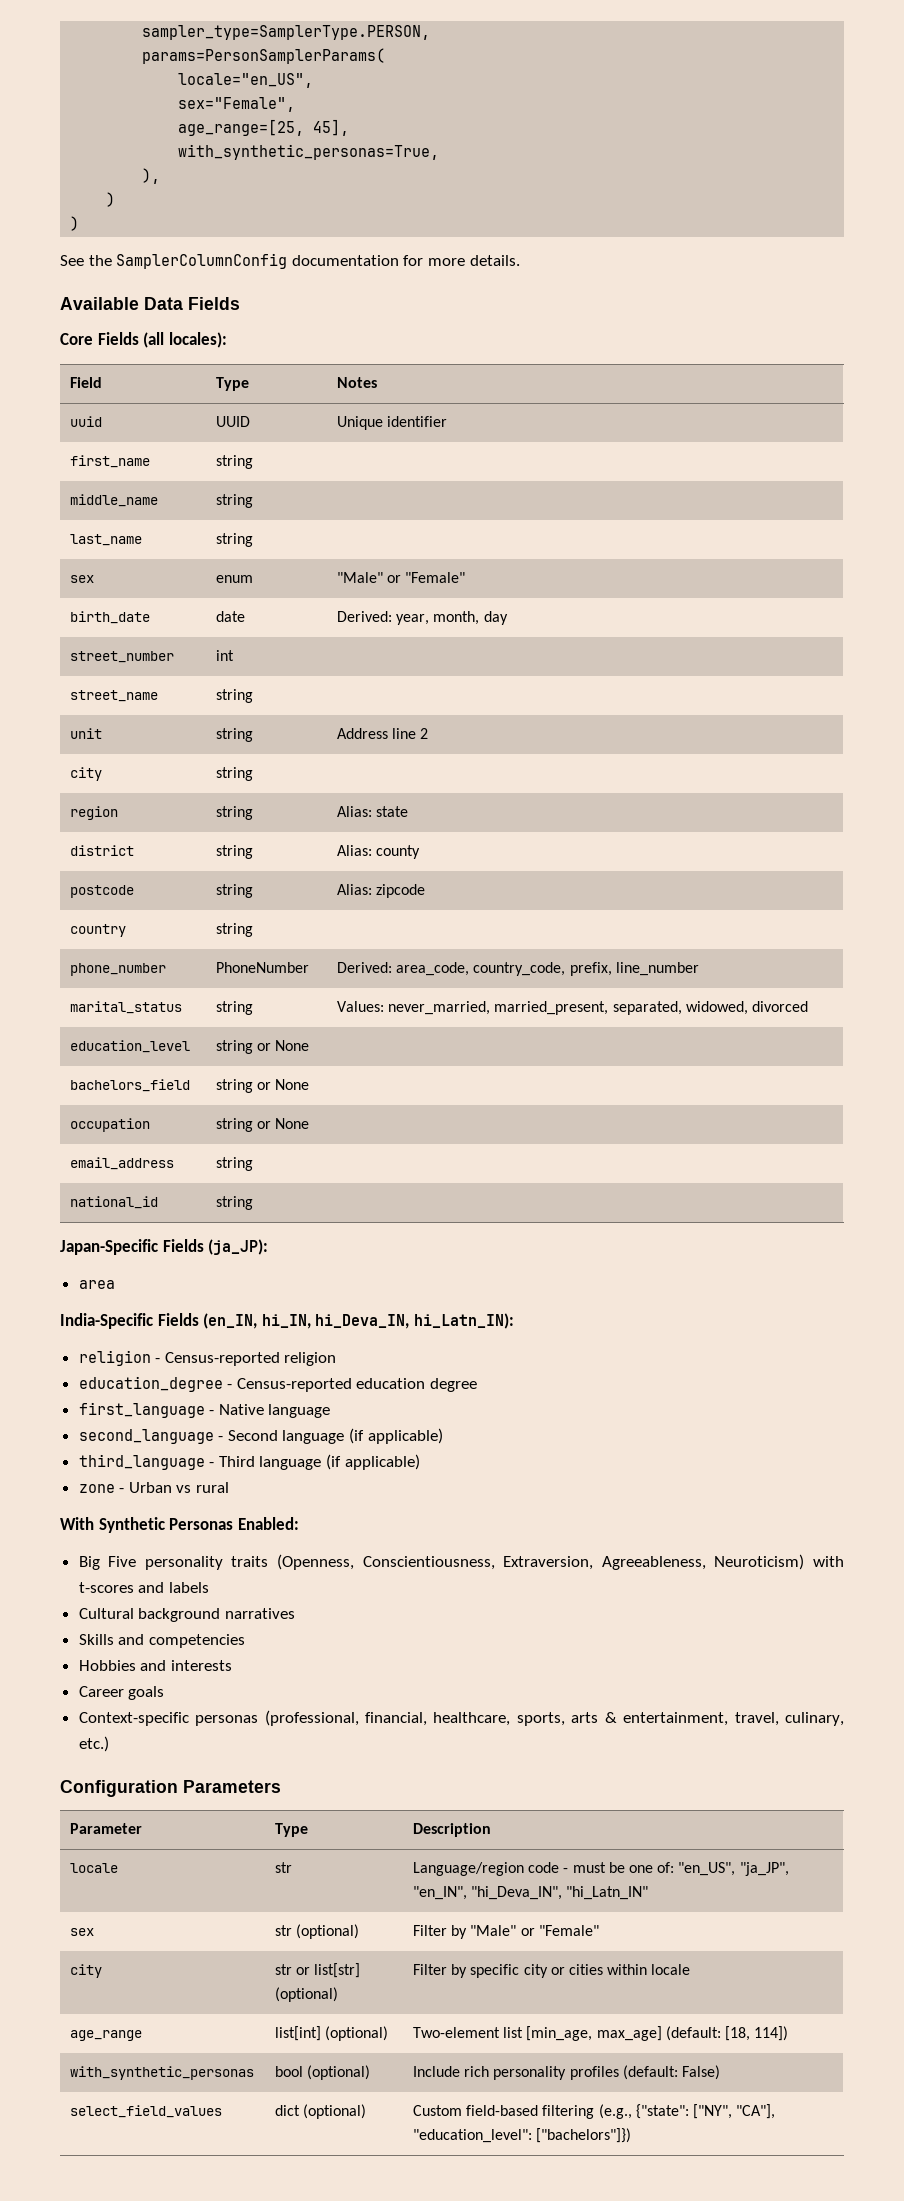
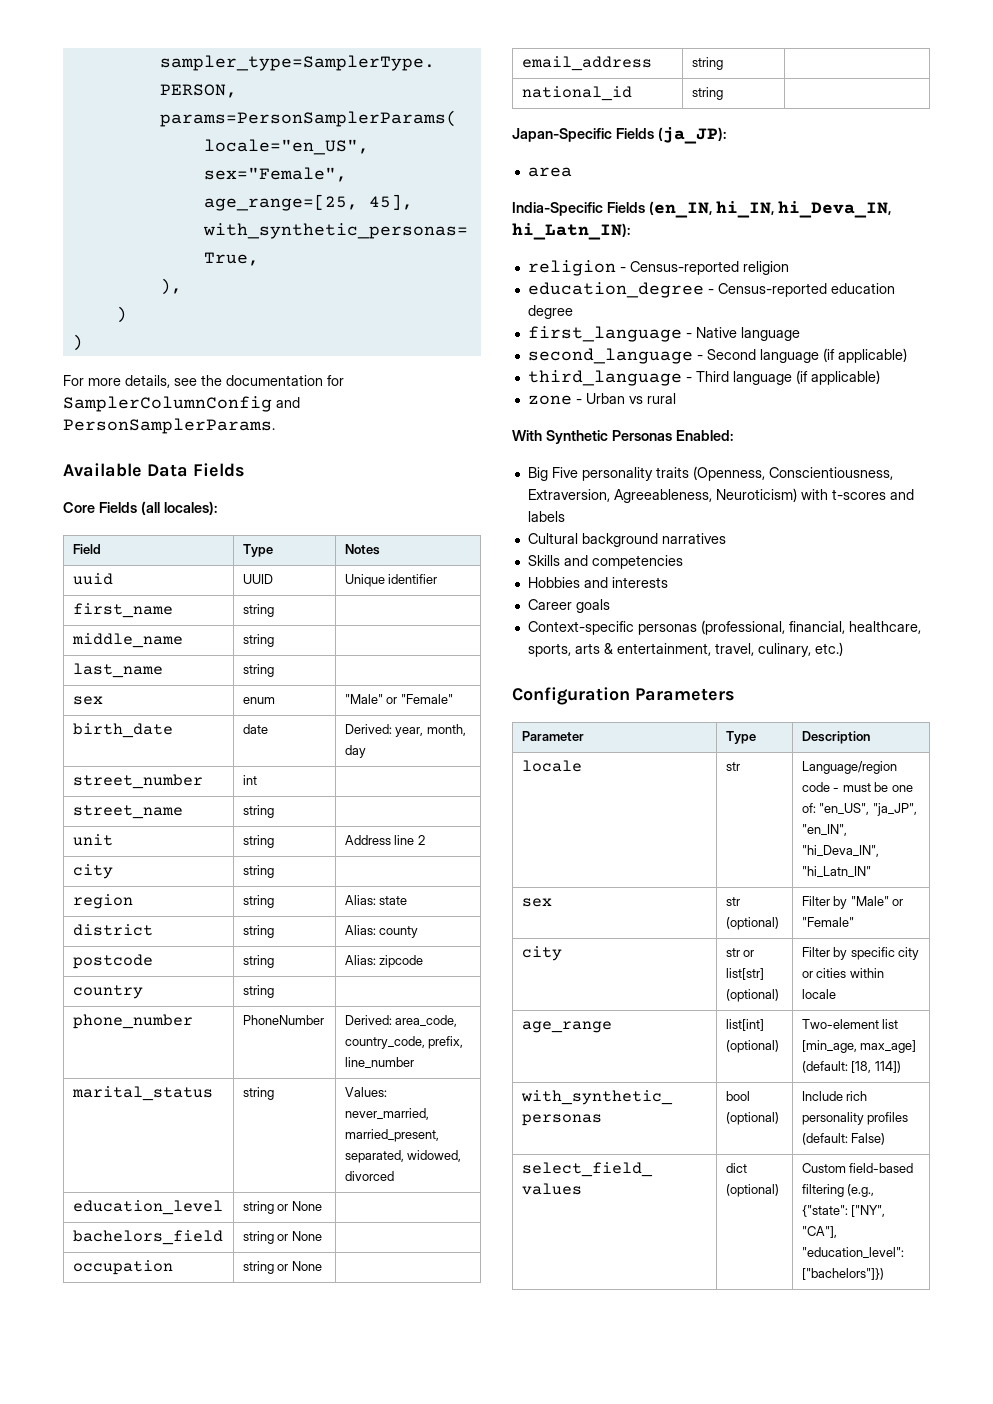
- See the SamplerColumnConfig documentation for more details.
+ For more details, see the documentation for SamplerColumnConfig and PersonSamplerParams.

